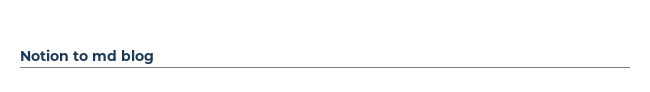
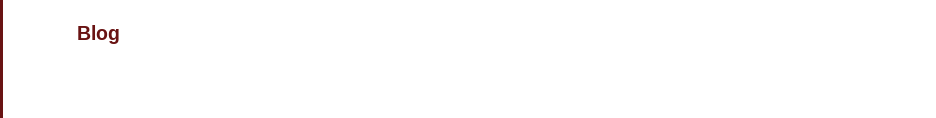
- Notion to md blog
+ Blog

